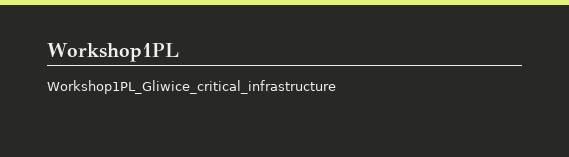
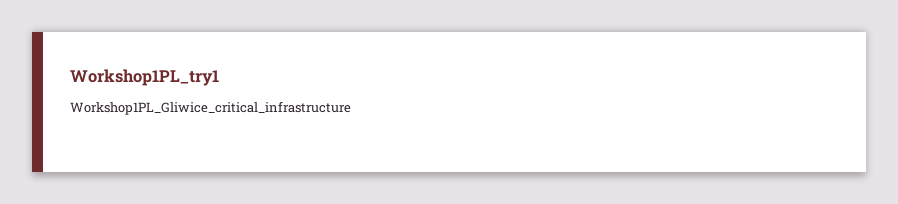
- Workshop1PL
+ Workshop1PL_try1

